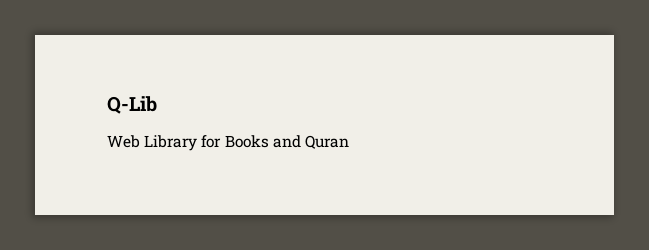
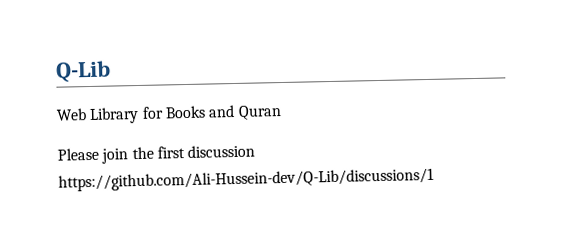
+ Please join the first discussion https://github.com/Ali-Hussein-dev/Q-Lib/discussions/1

